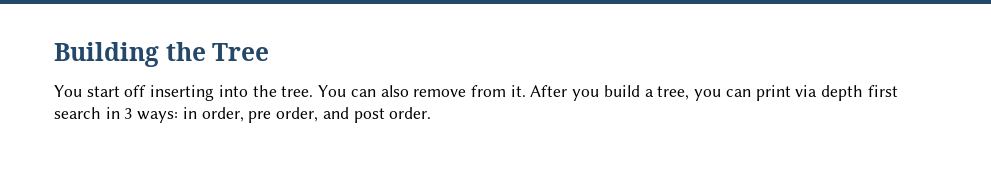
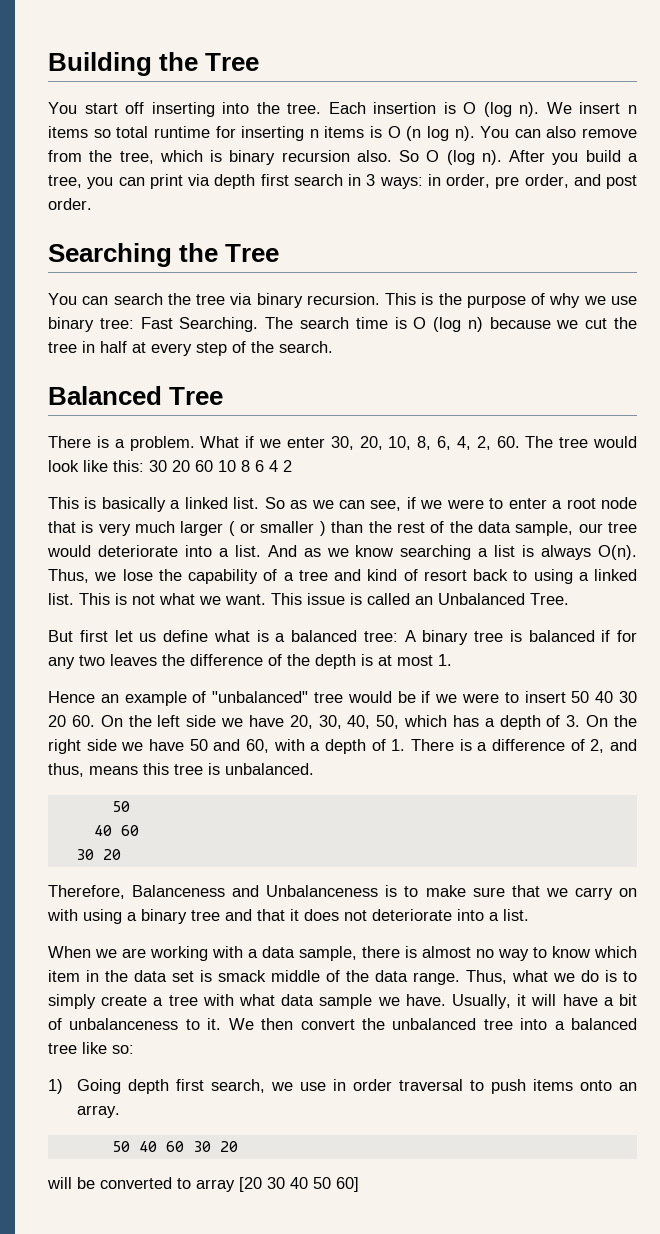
+ Each insertion is O (log n). We insert n items so total runtime for inserting n items is O (n log n).
- You can also remove from it.
+ You can also remove from the tree, which is binary recursion also. So O (log n).
+ Searching the Tree
+ You can search the tree via binary recursion. This is the purpose of why we use binary tree: Fast Searching. The search time is O (log n) because we cut the tree in half at every step of the search.
+ Balanced Tree
+ There is a problem. What if we enter 30, 20, 10, 8, 6, 4, 2, 60. The tree would look like this: 30 20 60 10 8 6 4 2
+ This is basically a linked list. So as we can see, if we were to enter a root node that is very much larger ( or smaller ) than the rest of the data sample, our tree would deteriorate into a list. And as we know searching a list is always O(n). Thus, we lose the capability of a tree and kind of resort back to using a linked list. This is not what we want. This issue is called an Unbalanced Tree.
+ But first let us define what is a balanced tree: A binary tree is balanced if for any two leaves the difference of the depth is at most 1.
+ Hence an example of "unbalanced" tree would be if we were to insert 50 40 30 20 60. On the left side we have 20, 30, 40, 50, which has a depth of 3. On the right side we have 50 and 60, with a depth of 1. There is a difference of 2, and thus, means this tree is unbalanced.
+ 50
+ 40 60
+ 30 20
+ Therefore, Balanceness and Unbalanceness is to make sure that we carry on with using a binary tree and that it does not deteriorate into a list.
+ When we are working with a data sample, there is almost no way to know which item in the data set is smack middle of the data range. Thus, what we do is to simply create a tree with what data sample we have. Usually, it will have a bit of unbalanceness to it. We then convert the unbalanced tree into a balanced tree like so:
+ 1) Going depth first search, we use in order traversal to push items onto an array.
+ 50 40 60 30 20
+ will be converted to array [20 30 40 50 60]

